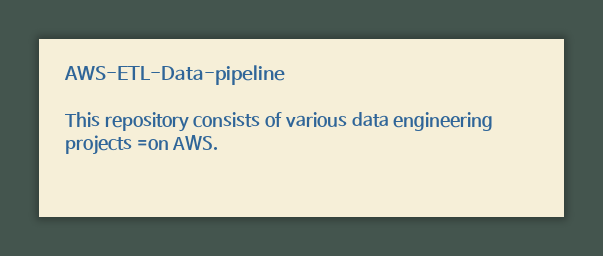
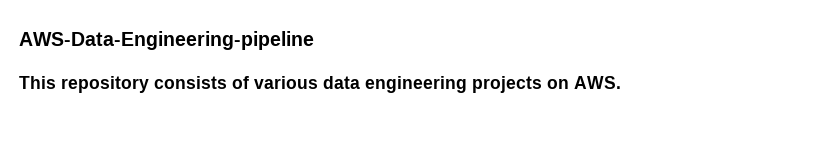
- AWS-ETL-Data-pipeline
+ AWS-Data-Engineering-pipeline
- This repository consists of various data engineering projects =on AWS.
+ This repository consists of various data engineering projects on AWS.

